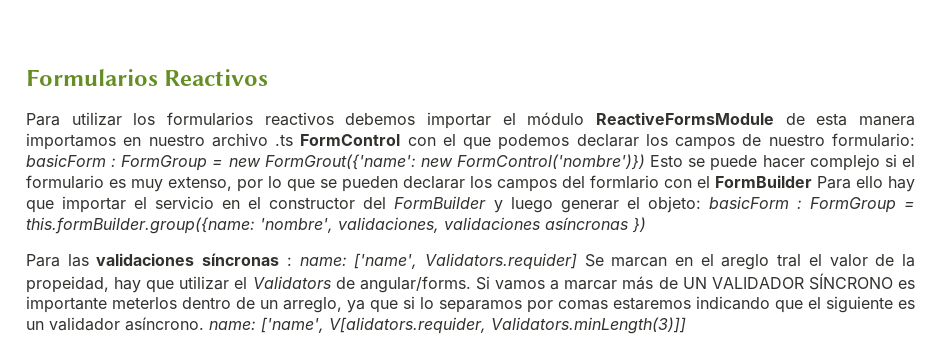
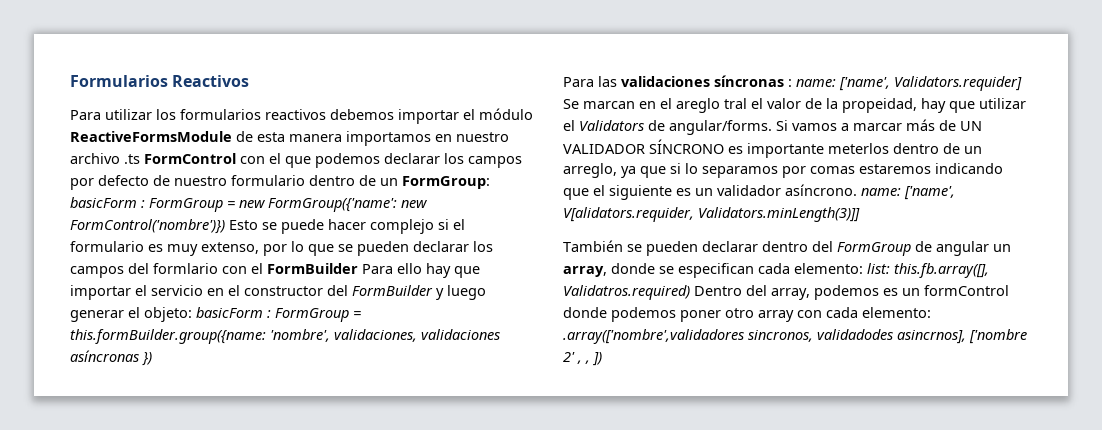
- Para utilizar los formularios reactivos debemos importar el módulo ReactiveFormsModule de esta manera importamos en nuestro archivo .ts FormControl con el que podemos declarar los campos de nuestro formulario:
+ Para utilizar los formularios reactivos debemos importar el módulo ReactiveFormsModule de esta manera importamos en nuestro archivo .ts FormControl con el que podemos declarar los campos por defecto de nuestro formulario dentro de un FormGroup:
- FormGroup = new FormGrout({'name':
+ FormGroup = new FormGroup({'name':
+ También se pueden declarar dentro del FormGroup de angular un array, donde se especifican cada elemento: list: this.fb.array([], Validatros.required) Dentro del array, podemos es un formControl donde podemos poner otro array con cada elemento: .array(['nombre',validadores sincronos, validadodes asincrnos], ['nombre 2' , , ])

